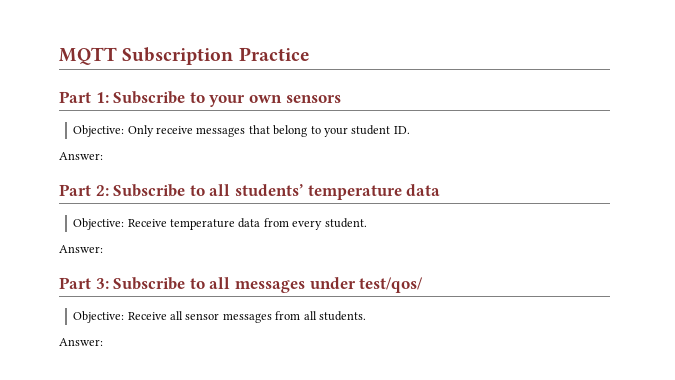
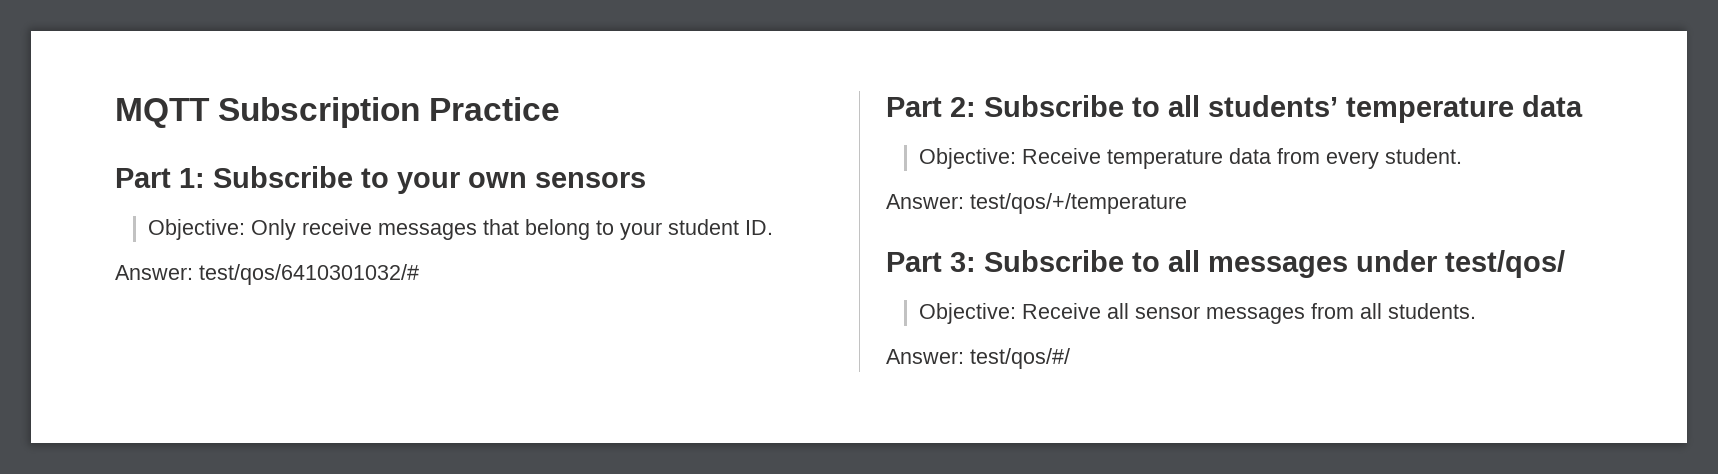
  Objective: Only receive messages that belong to your student ID.
- Answer:
+ Answer: test/qos/6410301032/#
  Objective: Receive temperature data from every student.
- Answer:
+ Answer: test/qos/+/temperature
  Objective: Receive all sensor messages from all students.
- Answer:
+ Answer: test/qos/#/

